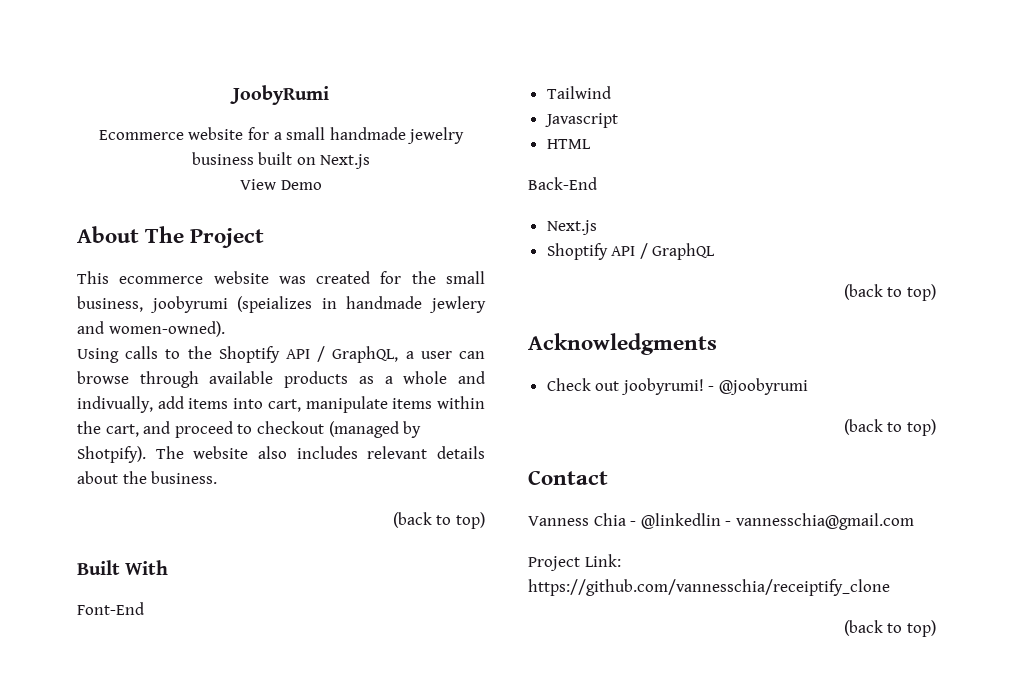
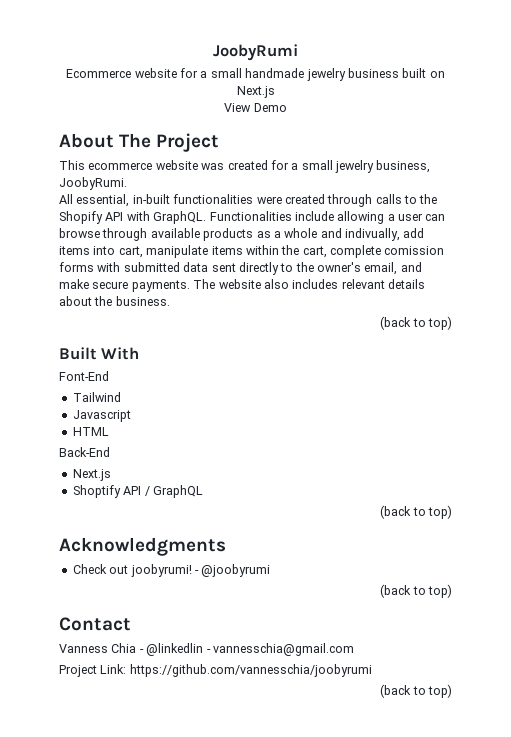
- This ecommerce website was created for the small business, joobyrumi (speializes in handmade jewlery and women-owned).
- Using calls to the Shoptify API / GraphQL, a user can browse through available products as a whole and indivually, add items into cart, manipulate items within the cart, and proceed to checkout (managed by Shotpify).
+ This ecommerce website was created for a small jewelry business, JoobyRumi.
+ All essential, in-built functionalities were created through calls to the Shopify API with GraphQL. Functionalities include allowing a user can browse through available products as a whole and indivually, add items into cart, manipulate items within the cart, complete comission forms with submitted data sent directly to the owner's email, and make secure payments.
- Project Link: https://github.com/vannesschia/receiptify_clone
+ Project Link: https://github.com/vannesschia/joobyrumi

